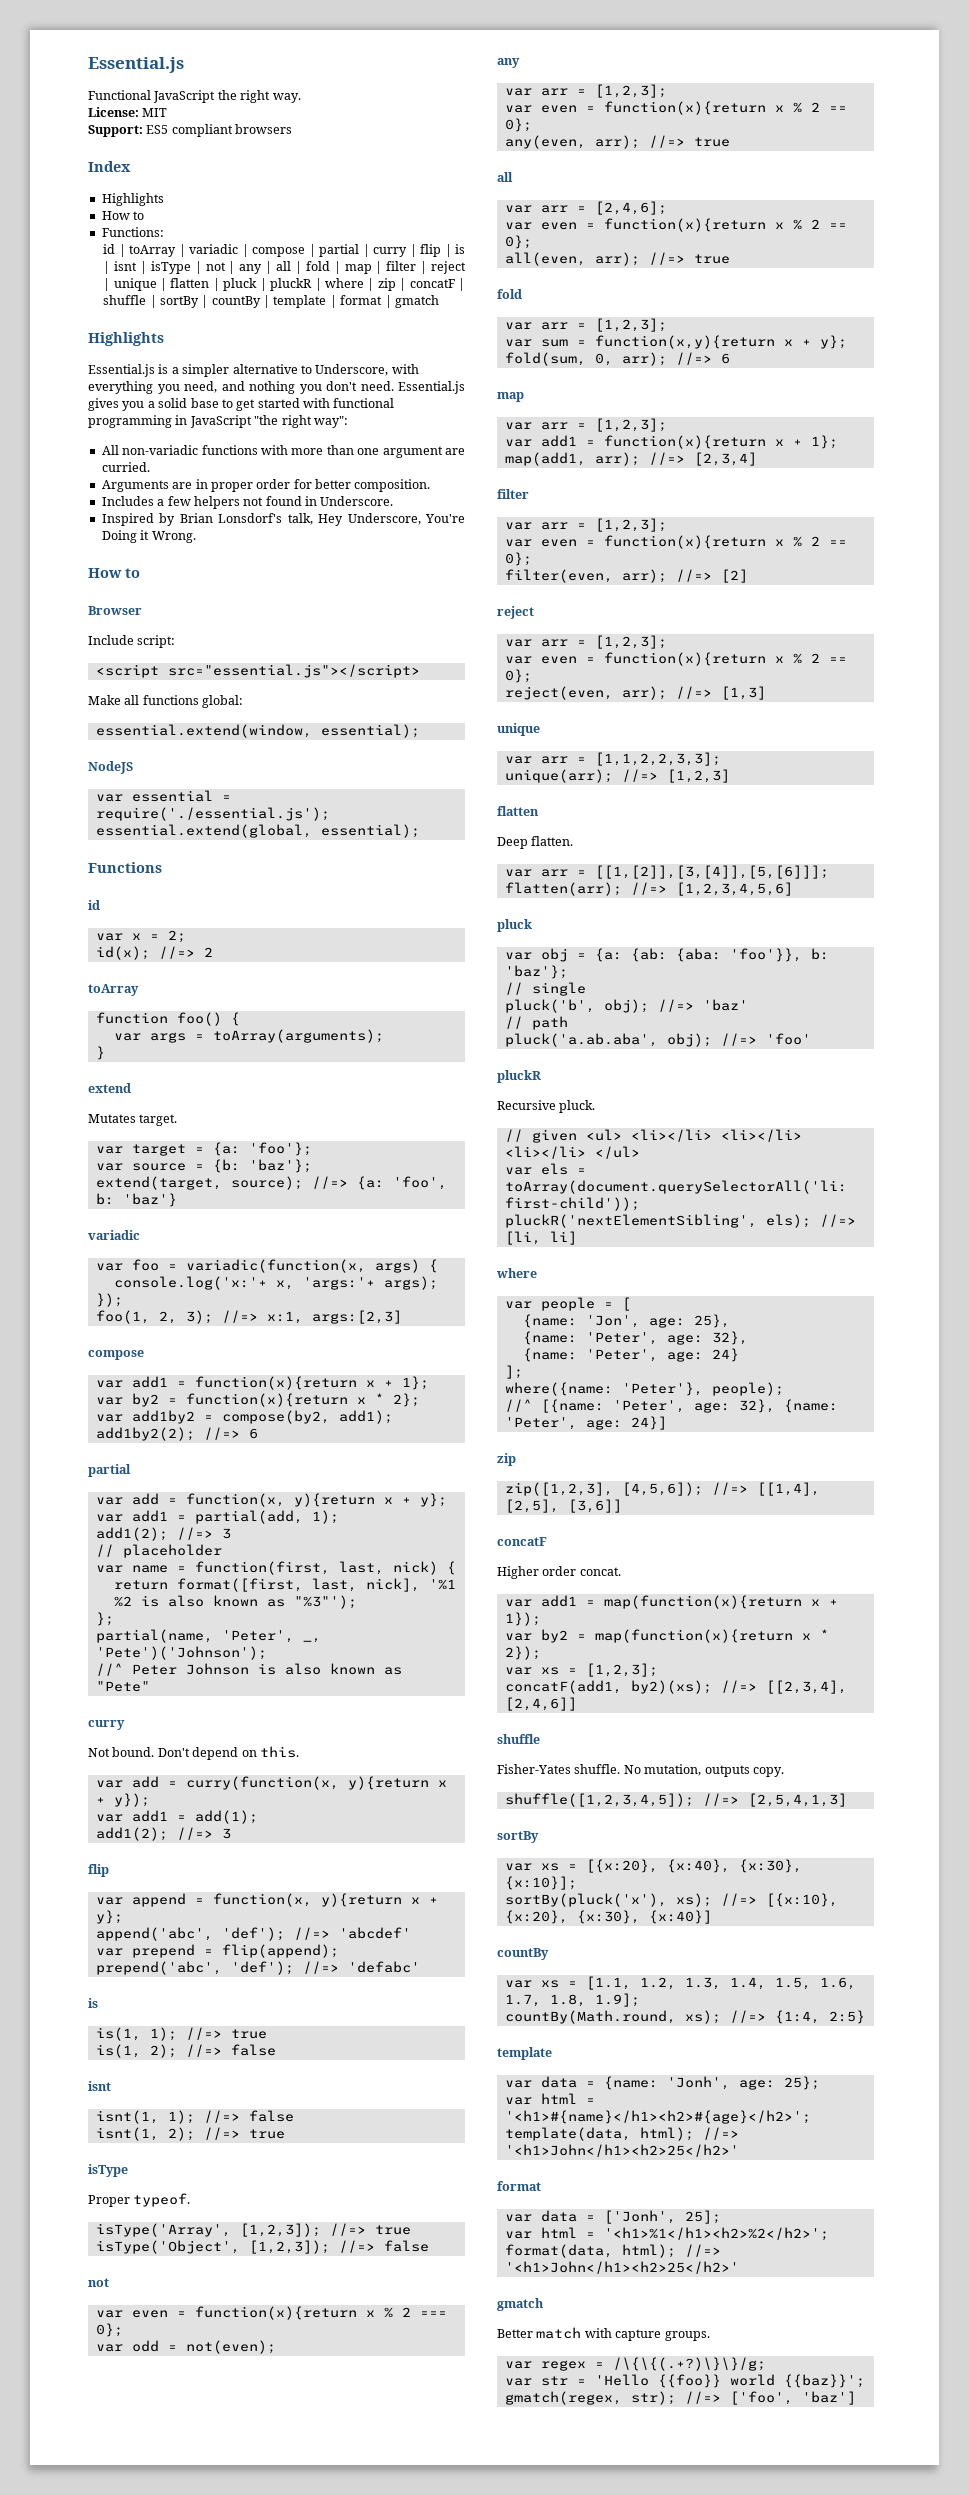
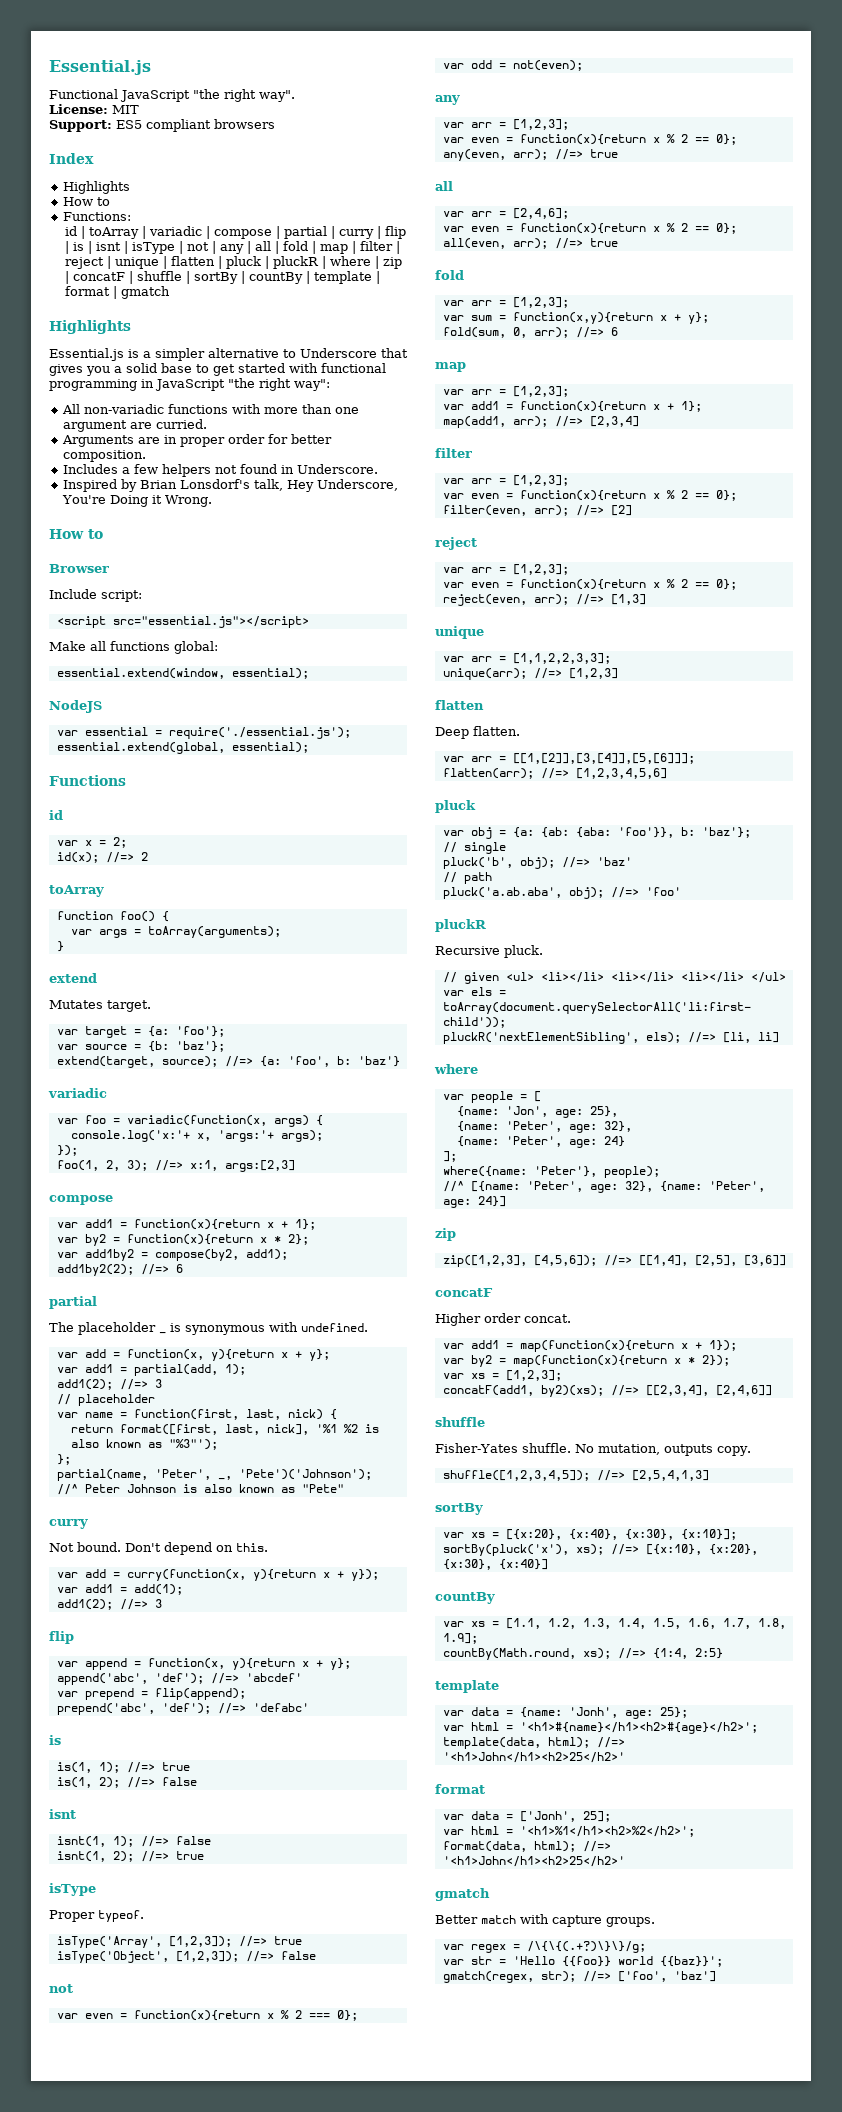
- Functional JavaScript the right way.
+ Functional JavaScript "the right way".
- Essential.js is a simpler alternative to Underscore, with everything you need, and nothing you don't need. Essential.js gives you a solid base to get started with functional programming in JavaScript "the right way":
+ Essential.js is a simpler alternative to Underscore that gives you a solid base to get started with functional programming in JavaScript "the right way":
+ The placeholder _ is synonymous with undefined.

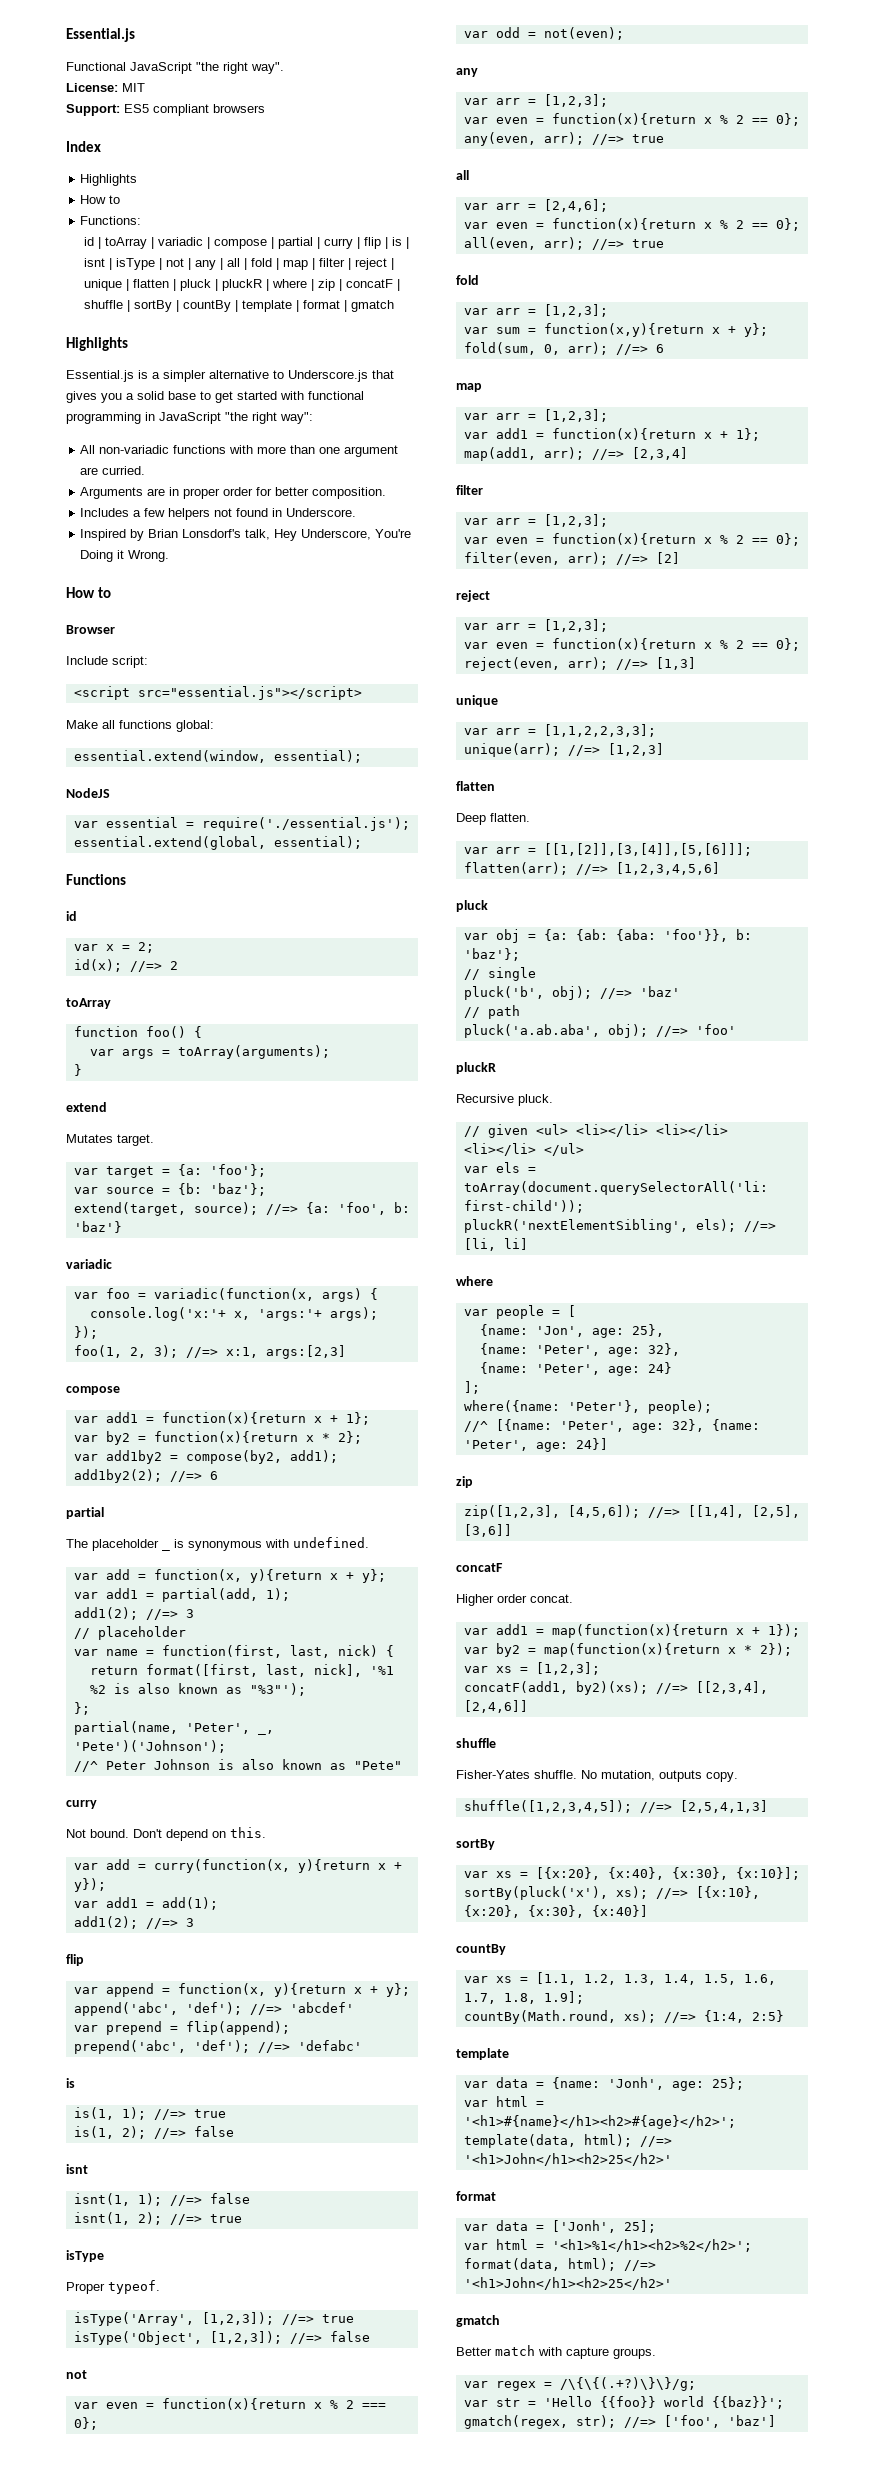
- Essential.js is a simpler alternative to Underscore that gives you a solid base to get started with functional programming in JavaScript "the right way":
+ Essential.js is a simpler alternative to Underscore.js that gives you a solid base to get started with functional programming in JavaScript "the right way":

